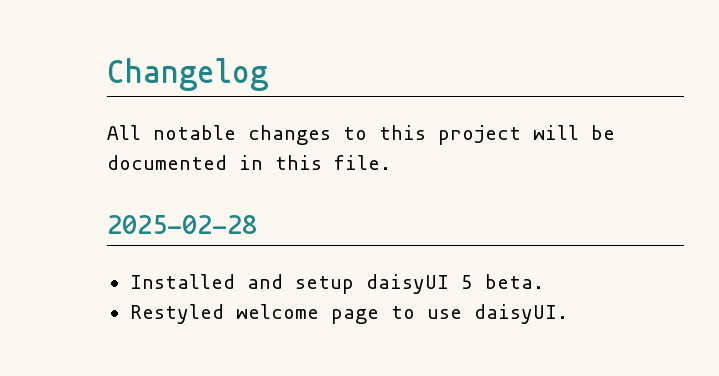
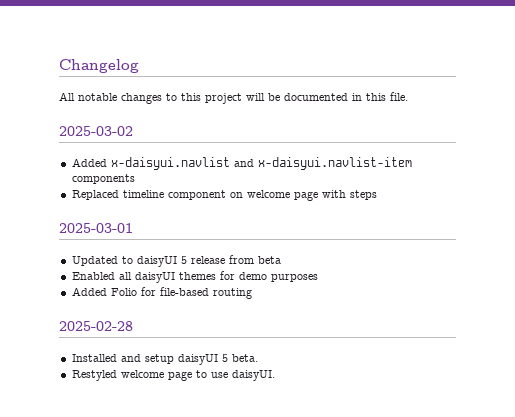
+ 2025-03-02
+ Added x-daisyui.navlist and x-daisyui.navlist-item components
+ Replaced timeline component on welcome page with steps
+ 2025-03-01
+ Updated to daisyUI 5 release from beta
+ Enabled all daisyUI themes for demo purposes
+ Added Folio for file-based routing

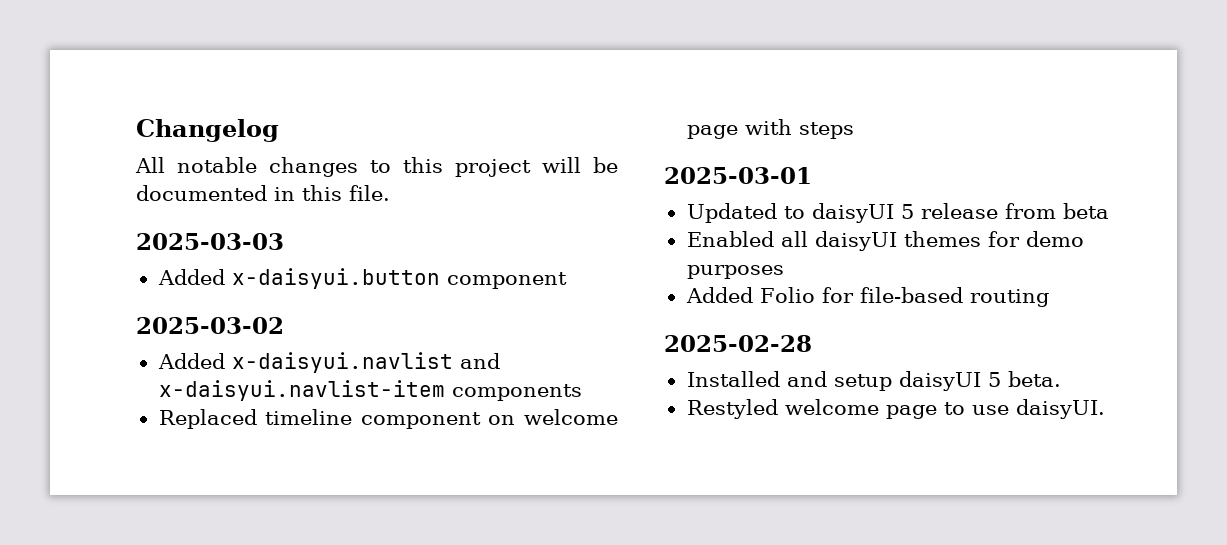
+ 2025-03-03
+ Added x-daisyui.button component

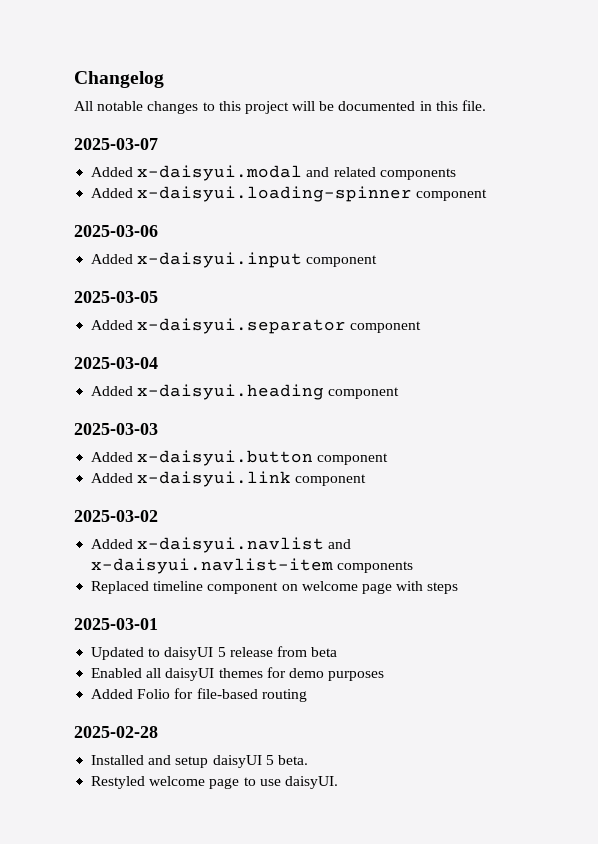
+ 2025-03-07
+ Added x-daisyui.modal and related components
+ Added x-daisyui.loading-spinner component
+ 2025-03-06
+ Added x-daisyui.input component
+ 2025-03-05
+ Added x-daisyui.separator component
+ 2025-03-04
+ Added x-daisyui.heading component
+ Added x-daisyui.link component

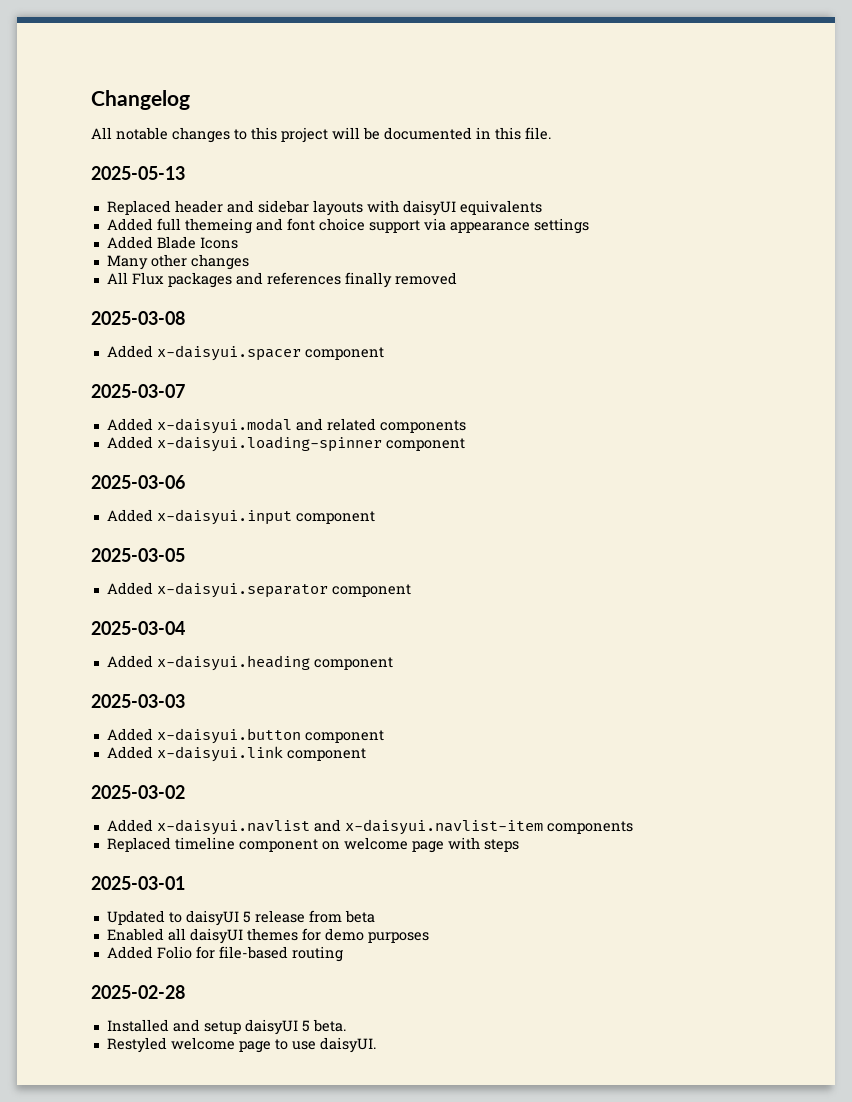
+ 2025-05-13
+ Replaced header and sidebar layouts with daisyUI equivalents
+ Added full themeing and font choice support via appearance settings
+ Added Blade Icons
+ Many other changes
+ All Flux packages and references finally removed
+ 2025-03-08
+ Added x-daisyui.spacer component

